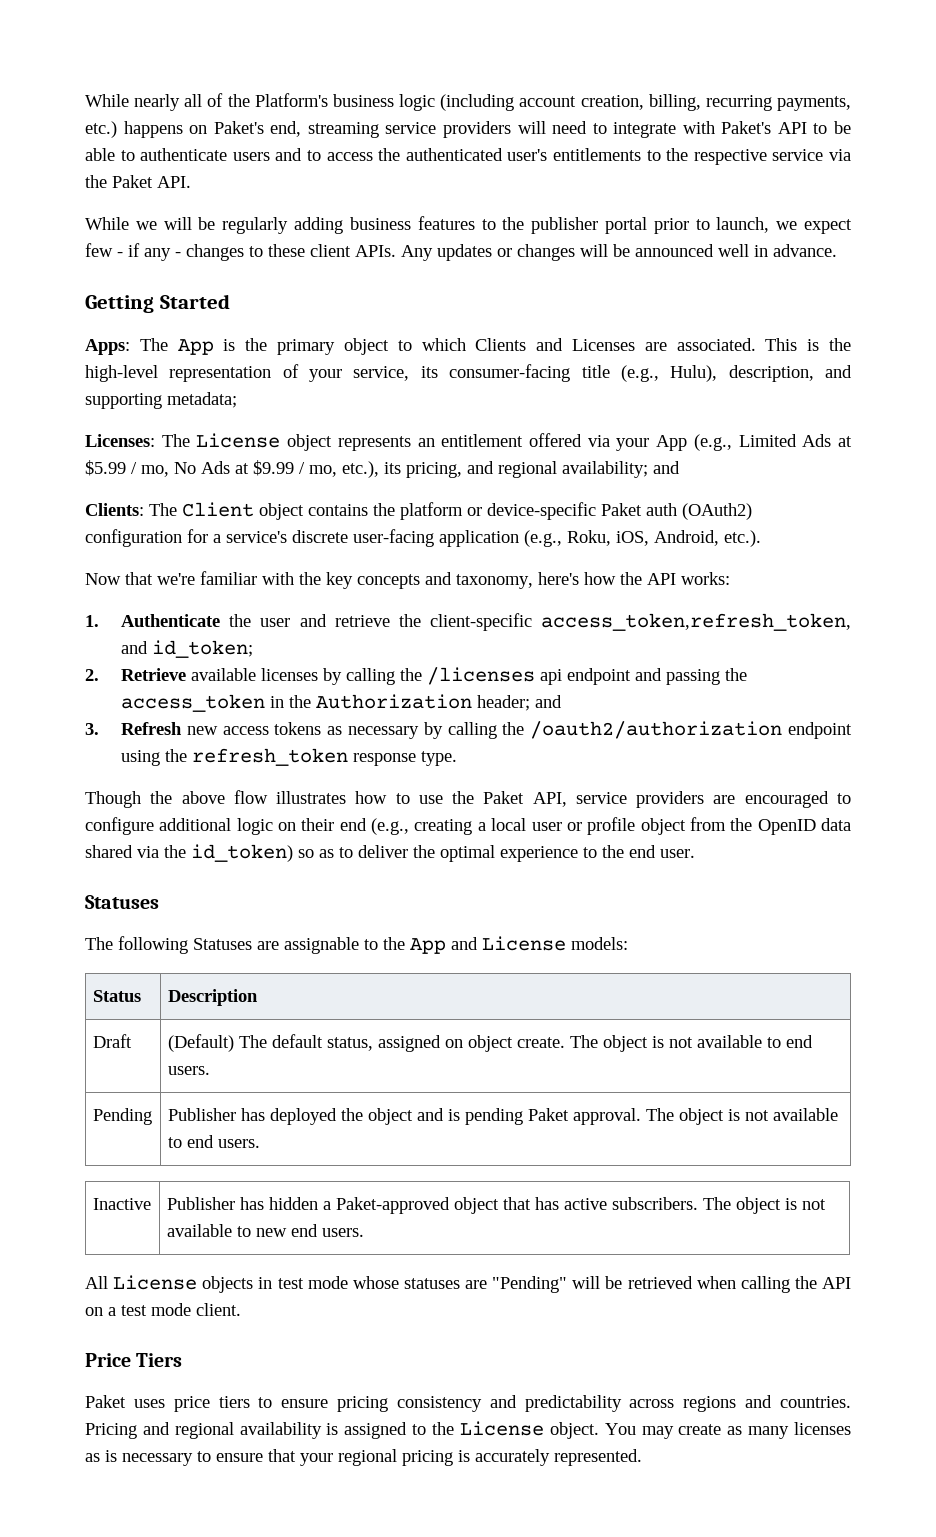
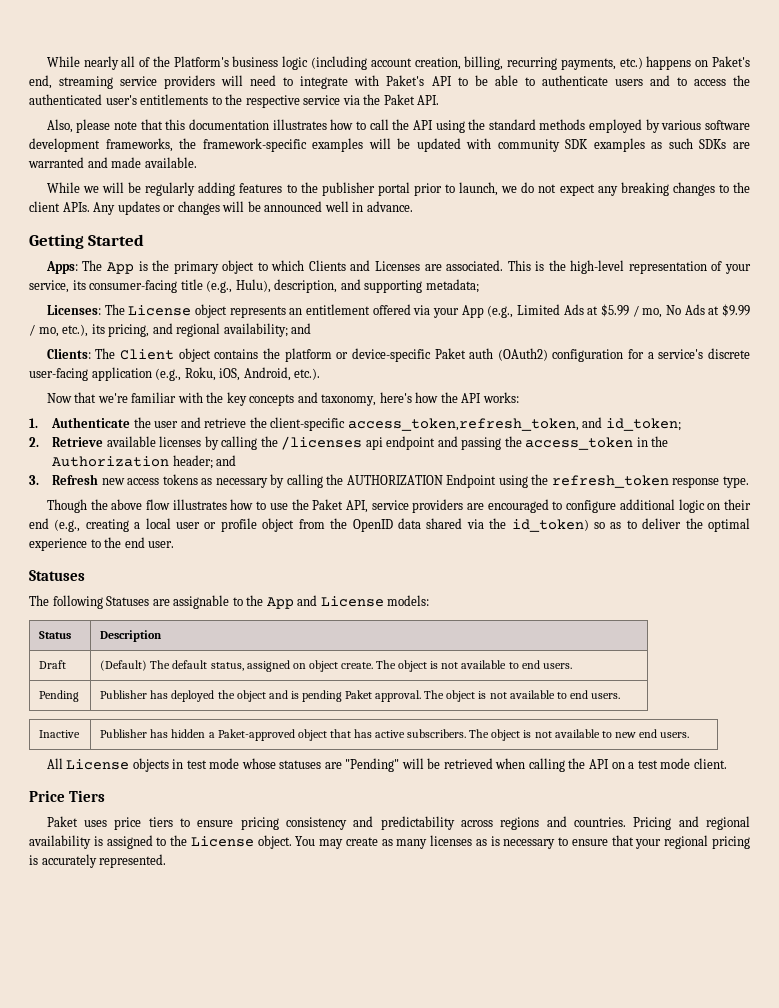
+ Also, please note that this documentation illustrates how to call the API using the standard methods employed by various software development frameworks, the framework-specific examples will be updated with community SDK examples as such SDKs are warranted and made available.
- While we will be regularly adding business features to the publisher portal prior to launch, we expect few - if any - changes to these client APIs.
+ While we will be regularly adding features to the publisher portal prior to launch, we do not expect any breaking changes to the client APIs.
- 3. Refresh new access tokens as necessary by calling the /oauth2/authorization endpoint using the refresh_token response type.
+ 3. Refresh new access tokens as necessary by calling the AUTHORIZATION Endpoint using the refresh_token response type.

